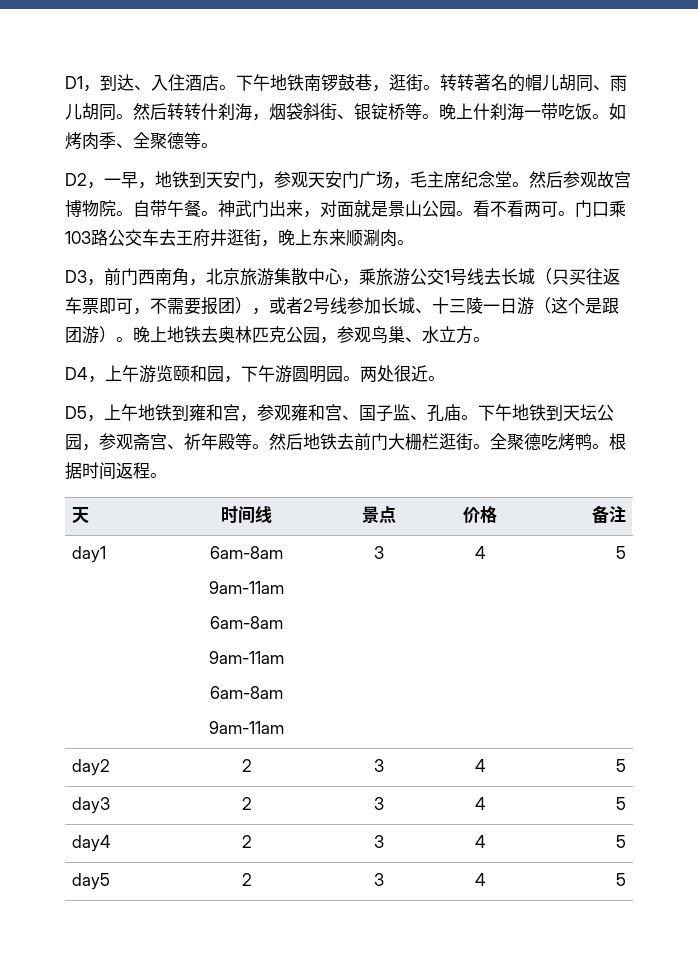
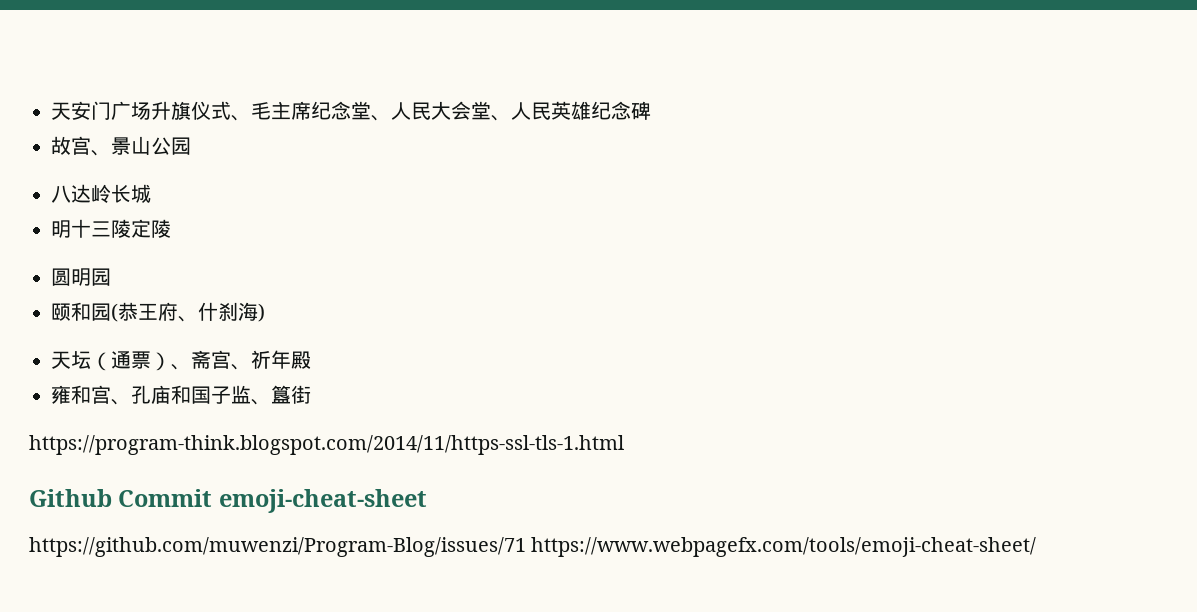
- D1，到达、入住酒店。下午地铁南锣鼓巷，逛街。转转著名的帽儿胡同、雨儿胡同。然后转转什刹海，烟袋斜街、银锭桥等。晚上什刹海一带吃饭。如烤肉季、全聚德等。
- D2，一早，地铁到天安门，参观天安门广场，毛主席纪念堂。然后参观故宫博物院。自带午餐。神武门出来，对面就是景山公园。看不看两可。门口乘103路公交车去王府井逛街，晚上东来顺涮肉。
- D3，前门西南角，北京旅游集散中心，乘旅游公交1号线去长城（只买往返车票即可，不需要报团），或者2号线参加长城、十三陵一日游（这个是跟团游）。晚上地铁去奥林匹克公园，参观鸟巢、水立方。
- D4，上午游览颐和园，下午游圆明园。两处很近。
- D5，上午地铁到雍和宫，参观雍和宫、国子监、孔庙。下午地铁到天坛公园，参观斋宫、祈年殿等。然后地铁去前门大栅栏逛街。全聚德吃烤鸭。根据时间返程。
- 天 | 时间线 | 景点 | 价格 | 备注
- day1 | 6am-8am
- 9am-11am
- 6am-8am
- 9am-11am
- 6am-8am
- 9am-11am | 3 | 4 | 5
- day2 | 2 | 3 | 4 | 5
- day3 | 2 | 3 | 4 | 5
- day4 | 2 | 3 | 4 | 5
- day5 | 2 | 3 | 4 | 5
+ 天安门广场升旗仪式、毛主席纪念堂、人民大会堂、人民英雄纪念碑
+ 故宫、景山公园
+ 八达岭长城
+ 明十三陵定陵
+ 圆明园
+ 颐和园(恭王府、什刹海)
+ 天坛（通票）、斋宫、祈年殿
+ 雍和宫、孔庙和国子监、簋街
+ https://program-think.blogspot.com/2014/11/https-ssl-tls-1.html
+ Github Commit emoji-cheat-sheet
+ https://github.com/muwenzi/Program-Blog/issues/71 https://www.webpagefx.com/tools/emoji-cheat-sheet/

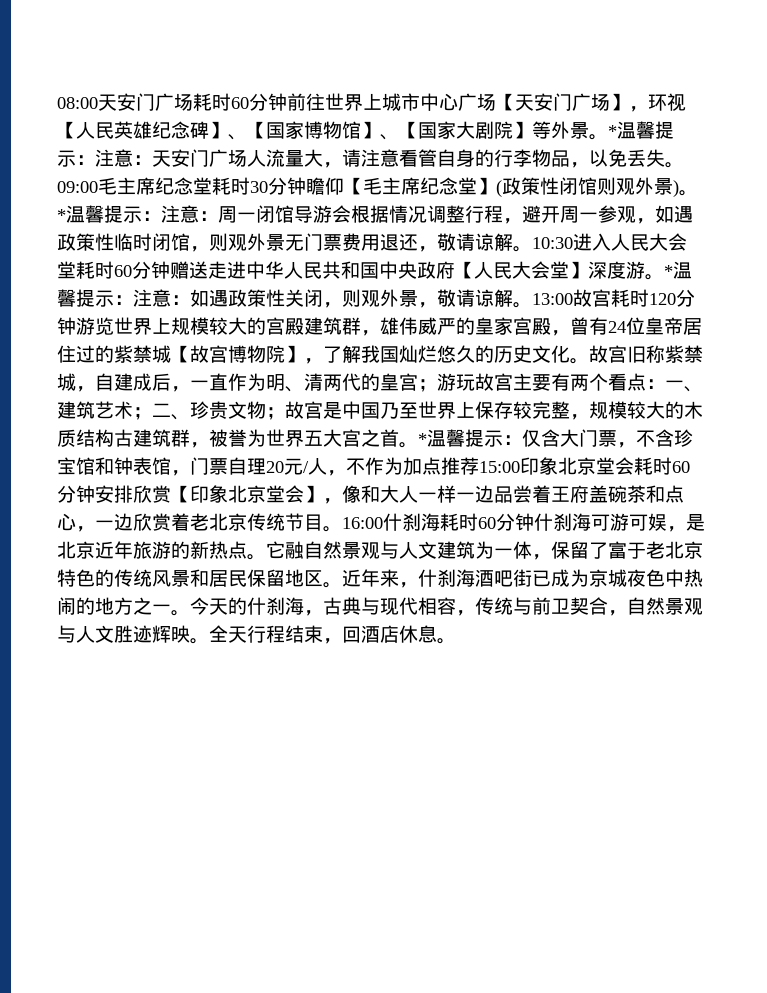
- 天安门广场升旗仪式、毛主席纪念堂、人民大会堂、人民英雄纪念碑
- 故宫、景山公园
- 八达岭长城
- 明十三陵定陵
- 圆明园
- 颐和园(恭王府、什刹海)
- 天坛（通票）、斋宫、祈年殿
- 雍和宫、孔庙和国子监、簋街
- https://program-think.blogspot.com/2014/11/https-ssl-tls-1.html
- Github Commit emoji-cheat-sheet
- https://github.com/muwenzi/Program-Blog/issues/71 https://www.webpagefx.com/tools/emoji-cheat-sheet/
+ 08:00天安门广场耗时60分钟前往世界上城市中心广场【天安门广场】，环视【人民英雄纪念碑】、【国家博物馆】、【国家大剧院】等外景。*温馨提示：注意：天安门广场人流量大，请注意看管自身的行李物品，以免丢失。09:00毛主席纪念堂耗时30分钟瞻仰【毛主席纪念堂】(政策性闭馆则观外景)。*温馨提示：注意：周一闭馆导游会根据情况调整行程，避开周一参观，如遇政策性临时闭馆，则观外景无门票费用退还，敬请谅解。10:30进入人民大会堂耗时60分钟赠送走进中华人民共和国中央政府【人民大会堂】深度游。*温馨提示：注意：如遇政策性关闭，则观外景，敬请谅解。13:00故宫耗时120分钟游览世界上规模较大的宫殿建筑群，雄伟威严的皇家宫殿，曾有24位皇帝居住过的紫禁城【故宫博物院】，了解我国灿烂悠久的历史文化。故宫旧称紫禁城，自建成后，一直作为明、清两代的皇宫；游玩故宫主要有两个看点：一、建筑艺术；二、珍贵文物；故宫是中国乃至世界上保存较完整，规模较大的木质结构古建筑群，被誉为世界五大宫之首。*温馨提示：仅含大门票，不含珍宝馆和钟表馆，门票自理20元/人，不作为加点推荐15:00印象北京堂会耗时60分钟安排欣赏【印象北京堂会】，像和大人一样一边品尝着王府盖碗茶和点心，一边欣赏着老北京传统节目。16:00什刹海耗时60分钟什刹海可游可娱，是北京近年旅游的新热点。它融自然景观与人文建筑为一体，保留了富于老北京特色的传统风景和居民保留地区。近年来，什刹海酒吧街已成为京城夜色中热闹的地方之一。今天的什刹海，古典与现代相容，传统与前卫契合，自然景观与人文胜迹辉映。全天行程结束，回酒店休息。

